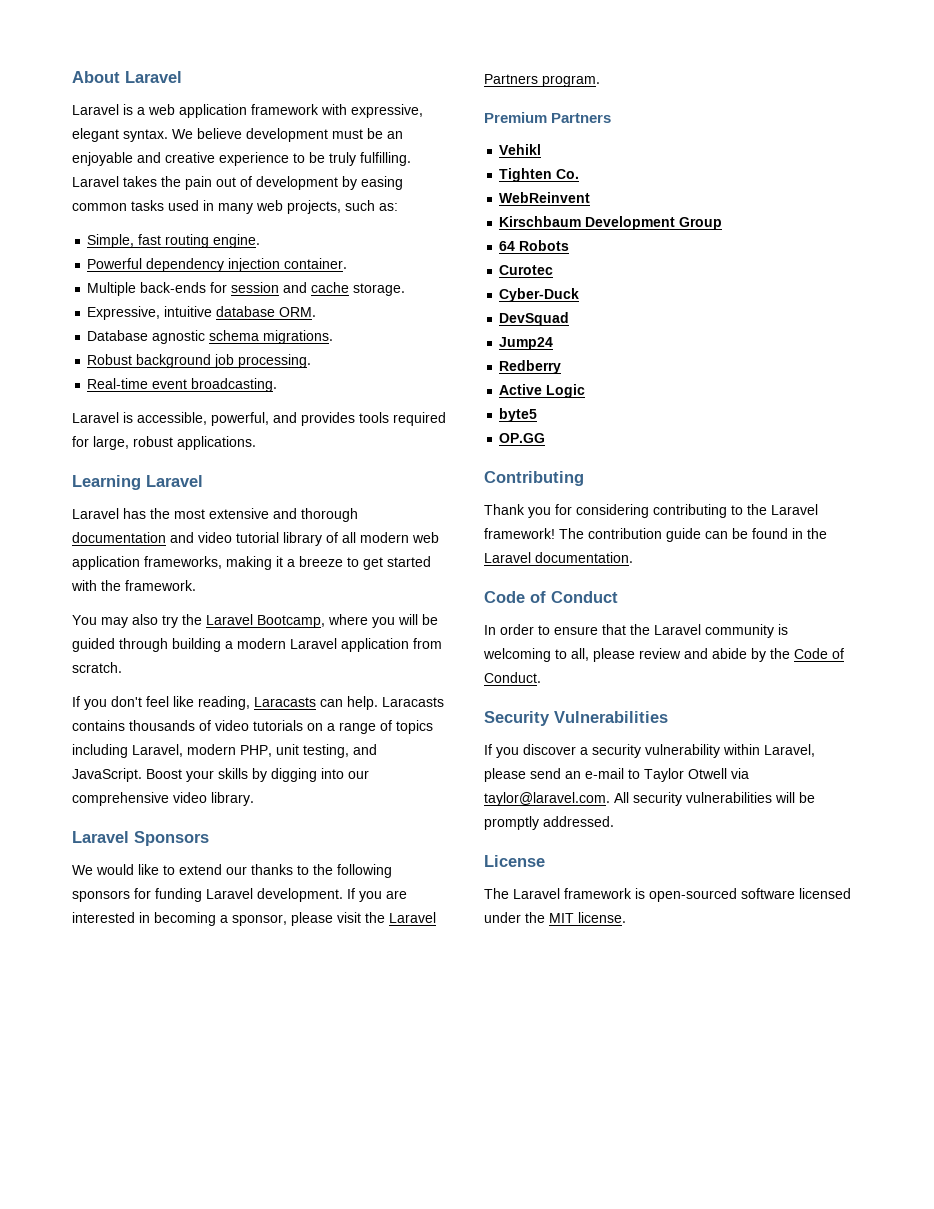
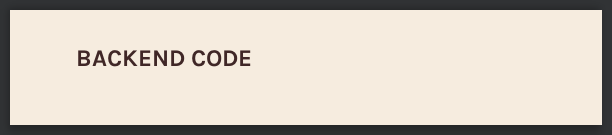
- About Laravel
- Laravel is a web application framework with expressive, elegant syntax. We believe development must be an enjoyable and creative experience to be truly fulfilling. Laravel takes the pain out of development by easing common tasks used in many web projects, such as:
- Simple, fast routing engine.
- Powerful dependency injection container.
- Multiple back-ends for session and cache storage.
- Expressive, intuitive database ORM.
- Database agnostic schema migrations.
- Robust background job processing.
- Real-time event broadcasting.
- Laravel is accessible, powerful, and provides tools required for large, robust applications.
- Learning Laravel
- Laravel has the most extensive and thorough documentation and video tutorial library of all modern web application frameworks, making it a breeze to get started with the framework.
- You may also try the Laravel Bootcamp, where you will be guided through building a modern Laravel application from scratch.
- If you don't feel like reading, Laracasts can help. Laracasts contains thousands of video tutorials on a range of topics including Laravel, modern PHP, unit testing, and JavaScript. Boost your skills by digging into our comprehensive video library.
- Laravel Sponsors
- We would like to extend our thanks to the following sponsors for funding Laravel development. If you are interested in becoming a sponsor, please visit the Laravel Partners program.
- Premium Partners
- Vehikl
- Tighten Co.
- WebReinvent
- Kirschbaum Development Group
- 64 Robots
- Curotec
- Cyber-Duck
- DevSquad
- Jump24
- Redberry
- Active Logic
- byte5
- OP.GG
- Contributing
- Thank you for considering contributing to the Laravel framework! The contribution guide can be found in the Laravel documentation.
- Code of Conduct
- In order to ensure that the Laravel community is welcoming to all, please review and abide by the Code of Conduct.
- Security Vulnerabilities
- If you discover a security vulnerability within Laravel, please send an e-mail to Taylor Otwell via taylor@laravel.com. All security vulnerabilities will be promptly addressed.
- License
- The Laravel framework is open-sourced software licensed under the MIT license.
+ BACKEND CODE

